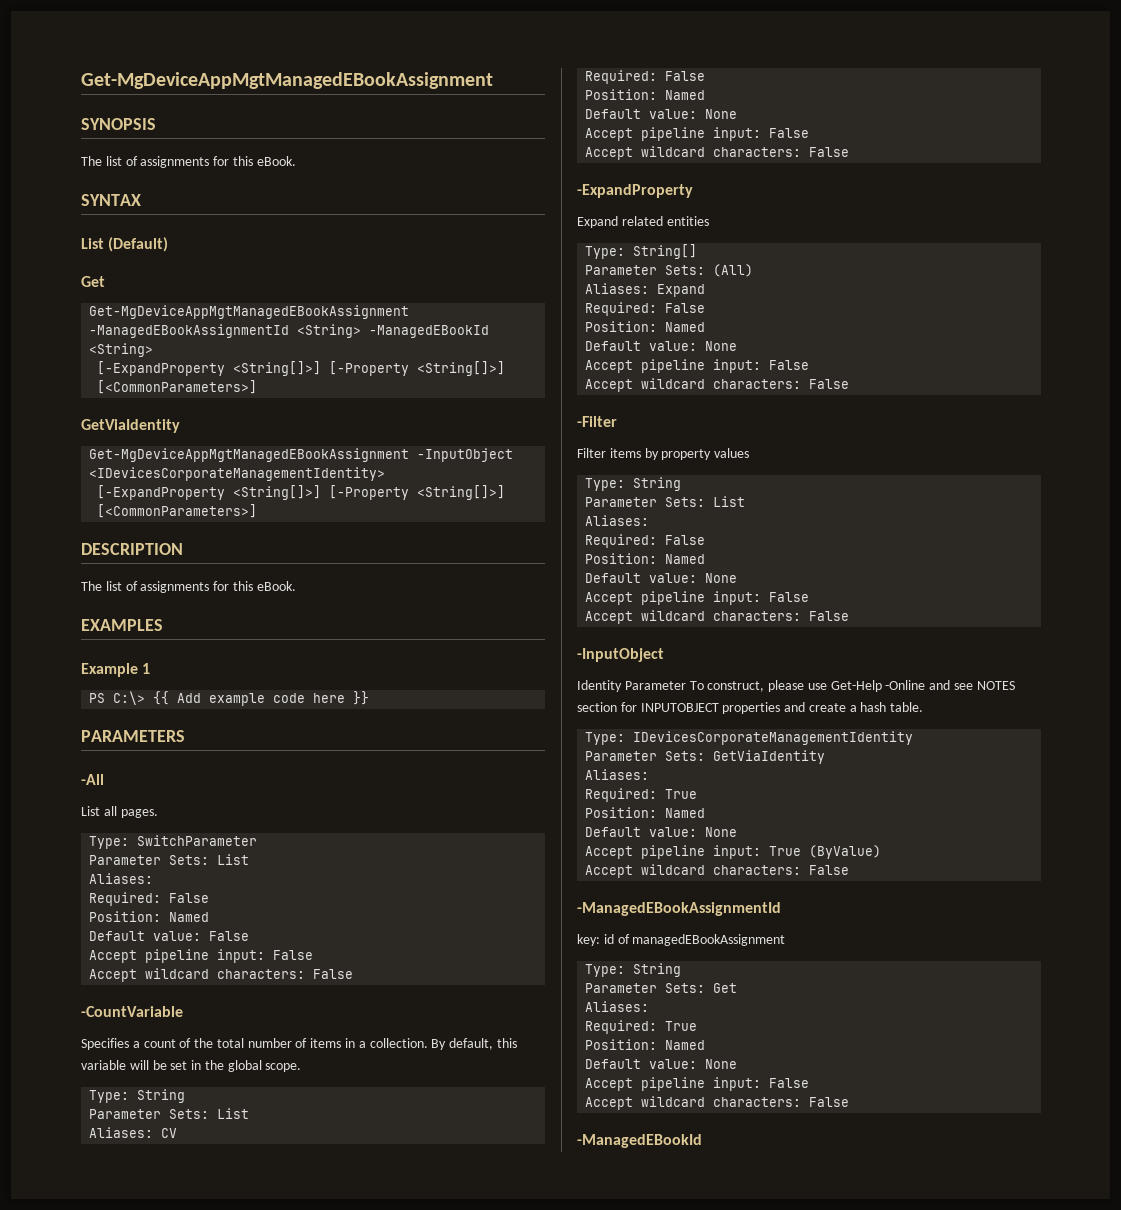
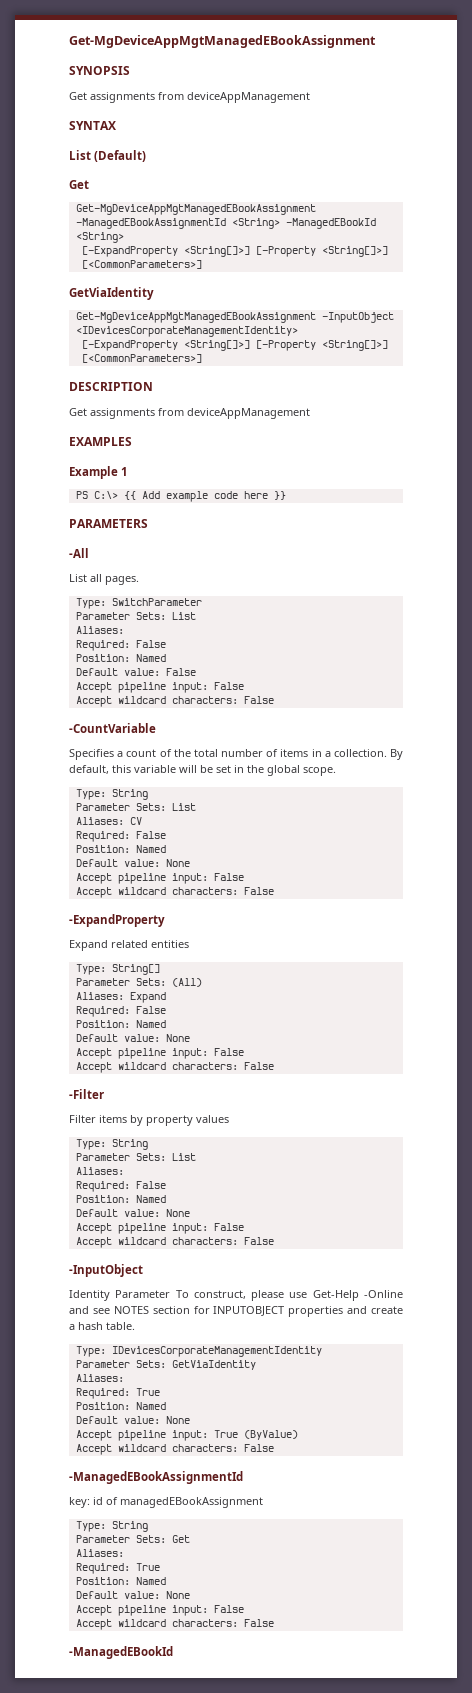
  SYNOPSIS
- The list of assignments for this eBook.
+ Get assignments from deviceAppManagement
  DESCRIPTION
- The list of assignments for this eBook.
+ Get assignments from deviceAppManagement

